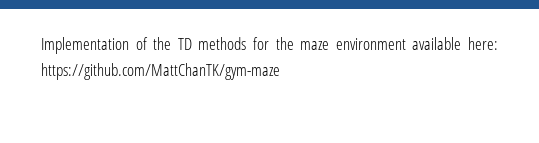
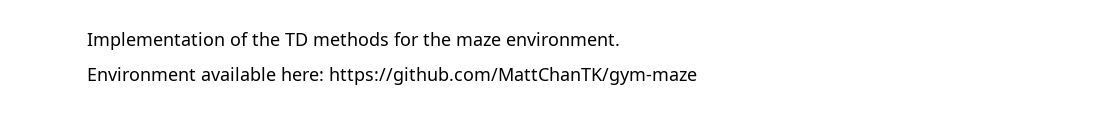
- Implementation of the TD methods for the maze environment available here: https://github.com/MattChanTK/gym-maze
+ Implementation of the TD methods for the maze environment.
+ Environment available here: https://github.com/MattChanTK/gym-maze

